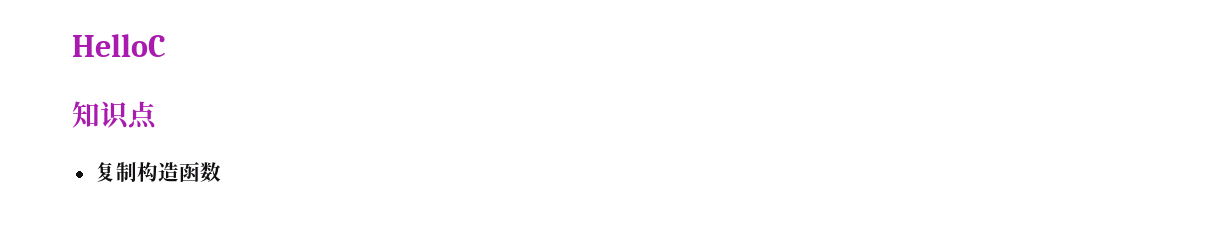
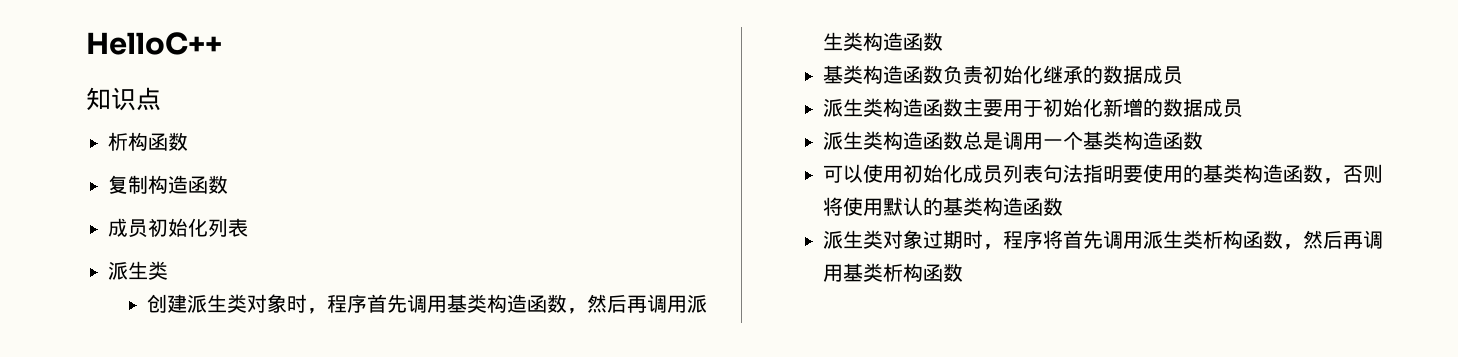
- HelloC
+ HelloC++
  知识点
+ 析构函数
+ 成员初始化列表
+ 派生类
+ 创建派生类对象时，程序首先调用基类构造函数，然后再调用派生类构造函数
+ 基类构造函数负责初始化继承的数据成员
+ 派生类构造函数主要用于初始化新增的数据成员
+ 派生类构造函数总是调用一个基类构造函数
+ 可以使用初始化成员列表句法指明要使用的基类构造函数，否则将使用默认的基类构造函数
+ 派生类对象过期时，程序将首先调用派生类析构函数，然后再调用基类析构函数

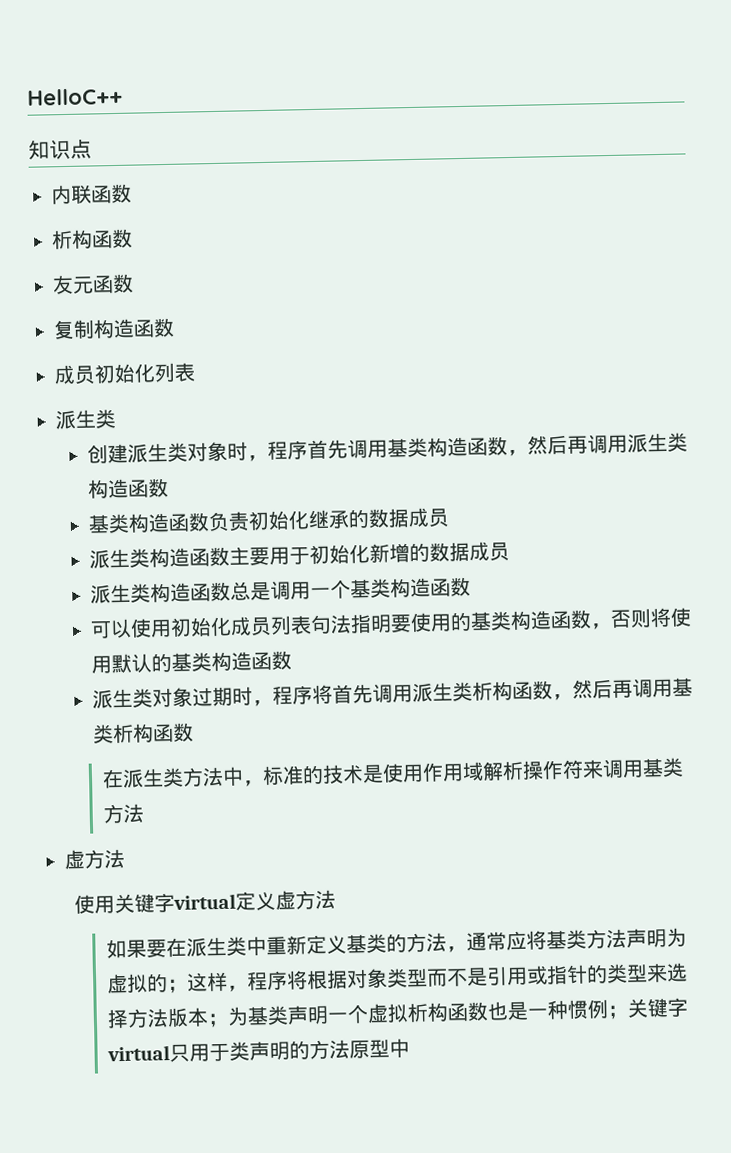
  知识点
+ 内联函数
  析构函数
+ 友元函数
+ 在派生类方法中，标准的技术是使用作用域解析操作符来调用基类方法
+ 虚方法
+ 使用关键字virtual定义虚方法
+ 如果要在派生类中重新定义基类的方法，通常应将基类方法声明为虚拟的；这样，程序将根据对象类型而不是引用或指针的类型来选择方法版本；为基类声明一个虚拟析构函数也是一种惯例；关键字virtual只用于类声明的方法原型中

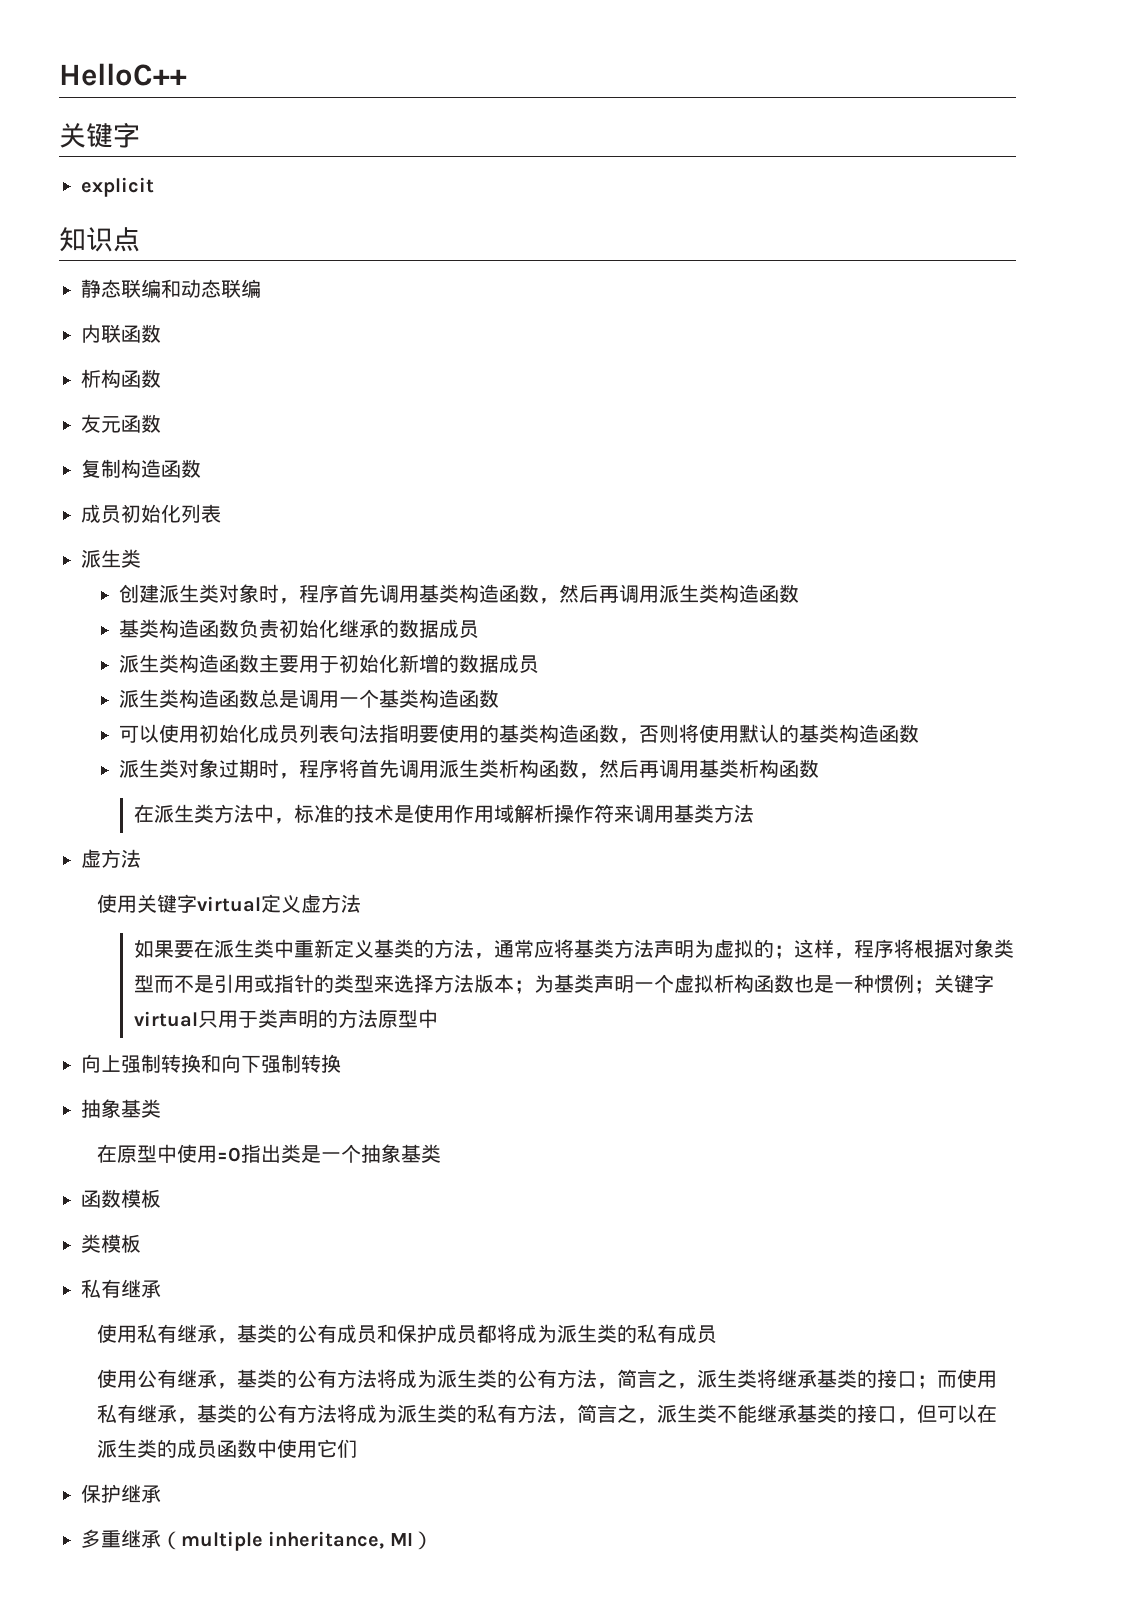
  HelloC++
+ 关键字
+ explicit
+ 静态联编和动态联编
+ 向上强制转换和向下强制转换
+ 抽象基类
+ 在原型中使用=0指出类是一个抽象基类
+ 函数模板
+ 类模板
+ 私有继承
+ 使用私有继承，基类的公有成员和保护成员都将成为派生类的私有成员
+ 使用公有继承，基类的公有方法将成为派生类的公有方法，简言之，派生类将继承基类的接口；而使用私有继承，基类的公有方法将成为派生类的私有方法，简言之，派生类不能继承基类的接口，但可以在派生类的成员函数中使用它们
+ 保护继承
+ 多重继承（multiple inheritance, MI）

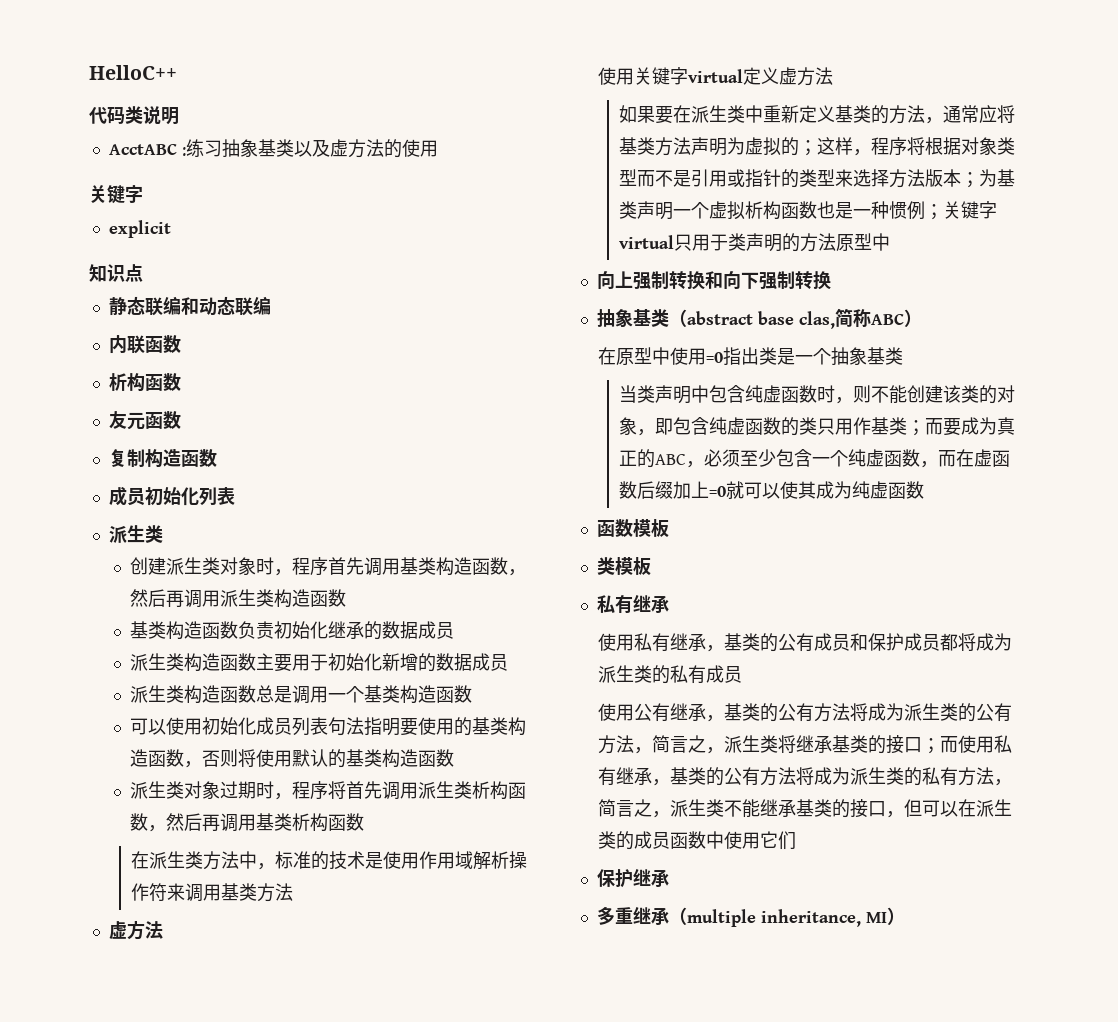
+ 代码类说明
+ AcctABC :练习抽象基类以及虚方法的使用
  向上强制转换和向下强制转换
- 抽象基类
+ 抽象基类（abstract base clas,简称ABC）
+ 当类声明中包含纯虚函数时，则不能创建该类的对象，即包含纯虚函数的类只用作基类；而要成为真正的ABC，必须至少包含一个纯虚函数，而在虚函数后缀加上=0就可以使其成为纯虚函数

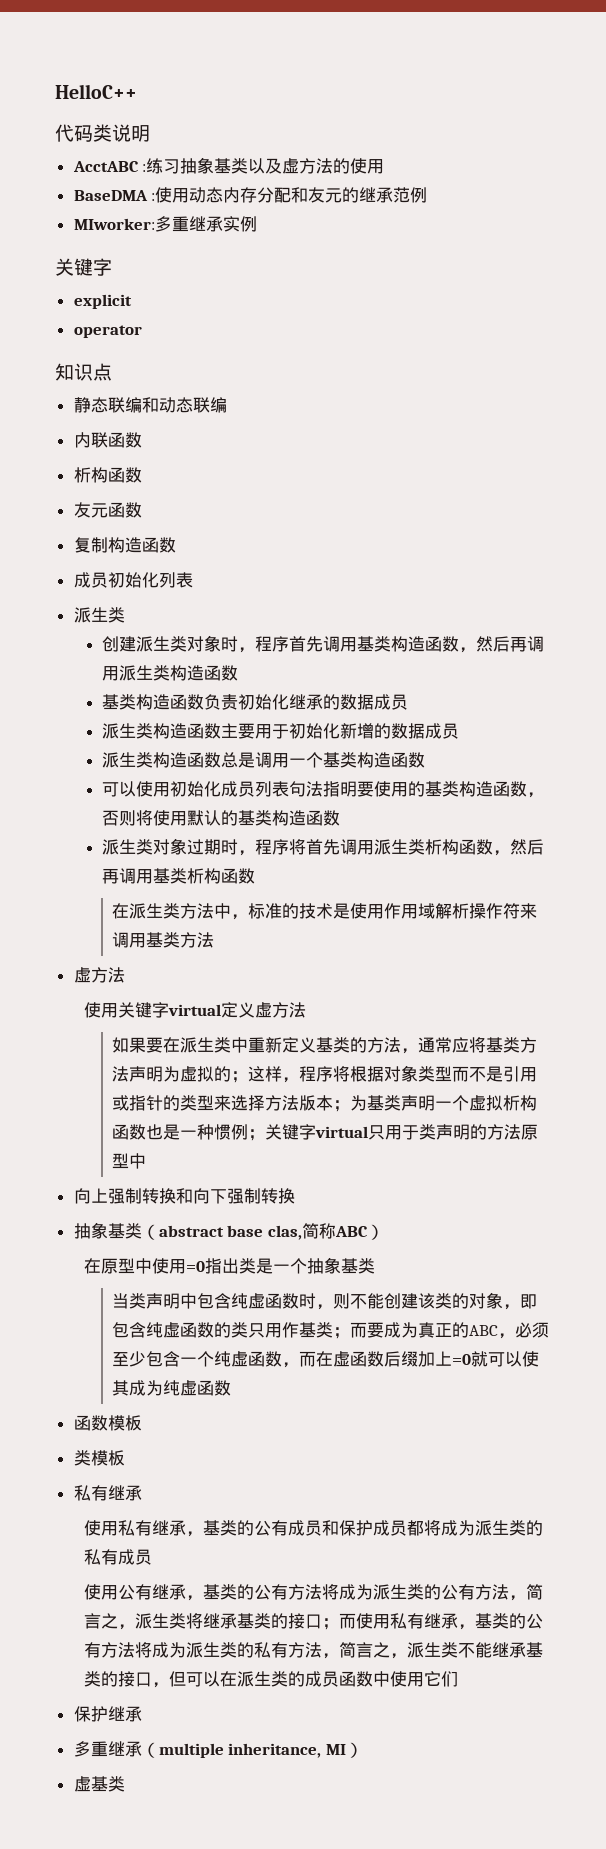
+ BaseDMA :使用动态内存分配和友元的继承范例
+ MIworker:多重继承实例
+ operator
+ 虚基类

